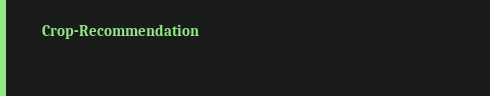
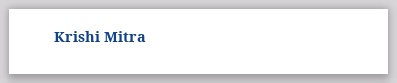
- Crop-Recommendation
+ Krishi Mitra

